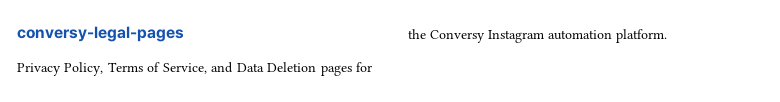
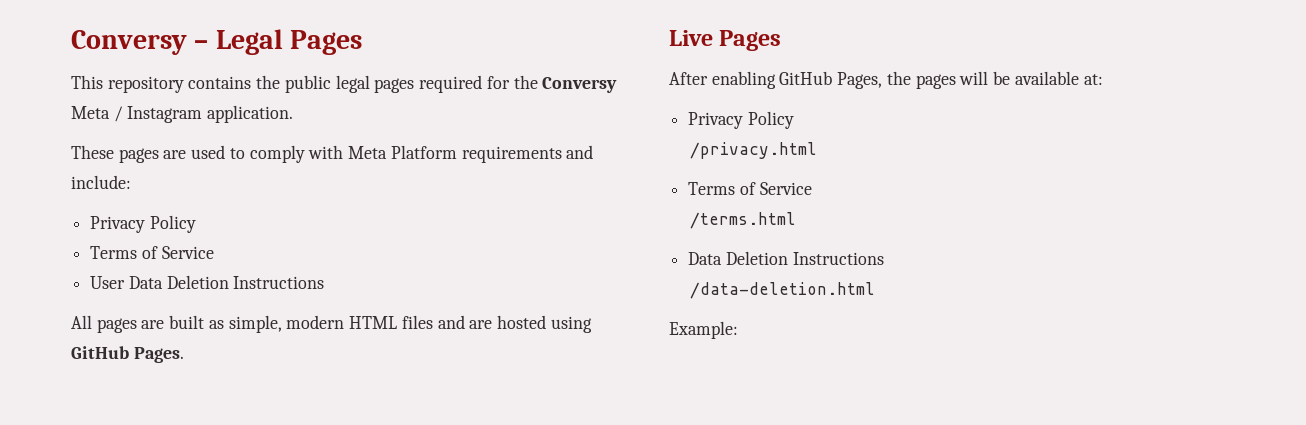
- conversy-legal-pages
- Privacy Policy, Terms of Service, and Data Deletion pages for the Conversy Instagram automation platform.
+ Conversy – Legal Pages
+ This repository contains the public legal pages required for the Conversy Meta / Instagram application.
+ These pages are used to comply with Meta Platform requirements and include:
+ Privacy Policy
+ Terms of Service
+ User Data Deletion Instructions
+ All pages are built as simple, modern HTML files and are hosted using GitHub Pages.
+ Live Pages
+ After enabling GitHub Pages, the pages will be available at:
+ Privacy Policy
+ /privacy.html
+ Terms of Service
+ /terms.html
+ Data Deletion Instructions
+ /data-deletion.html
+ Example:

